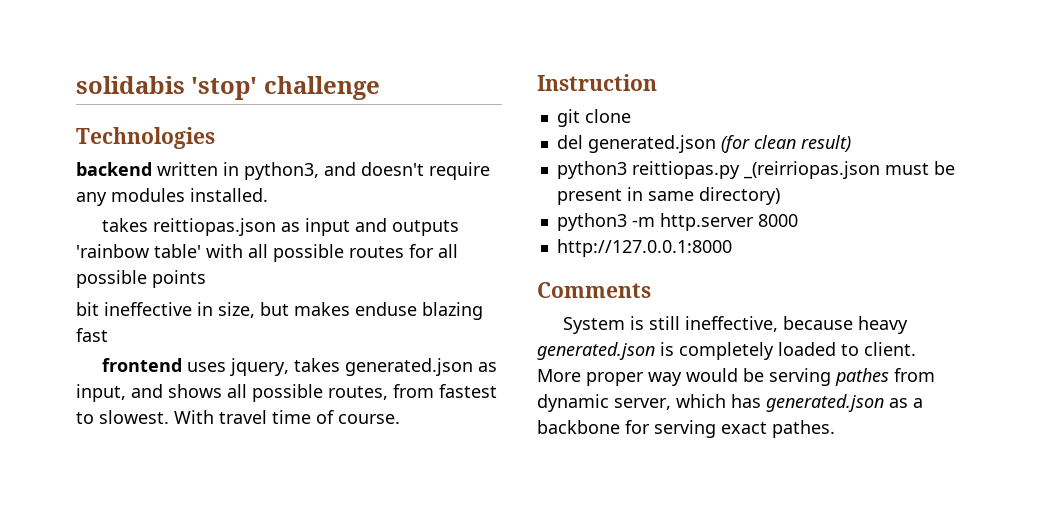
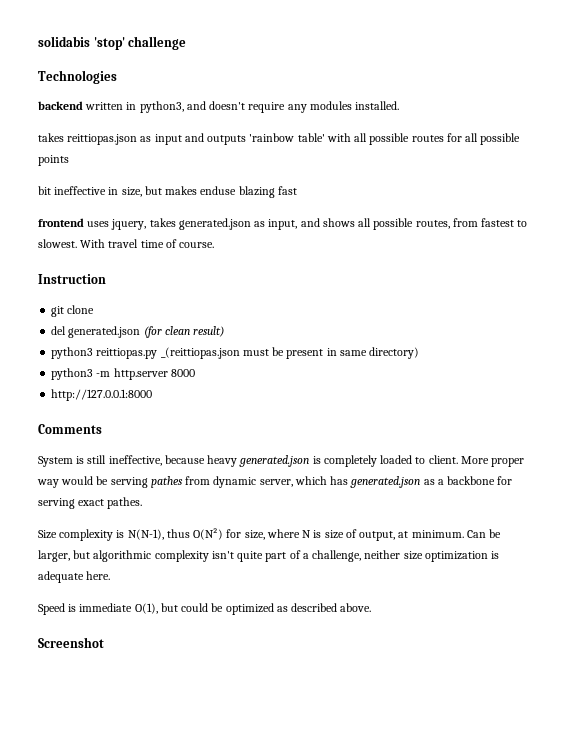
- python3 reittiopas.py _(reirriopas.json must be present in same directory)
+ python3 reittiopas.py _(reittiopas.json must be present in same directory)
+ Size complexity is N(N-1), thus O(N²) for size, where N is size of output, at minimum. Can be larger, but algorithmic complexity isn't quite part of a challenge, neither size optimization is adequate here.
+ Speed is immediate O(1), but could be optimized as described above.
+ Screenshot

